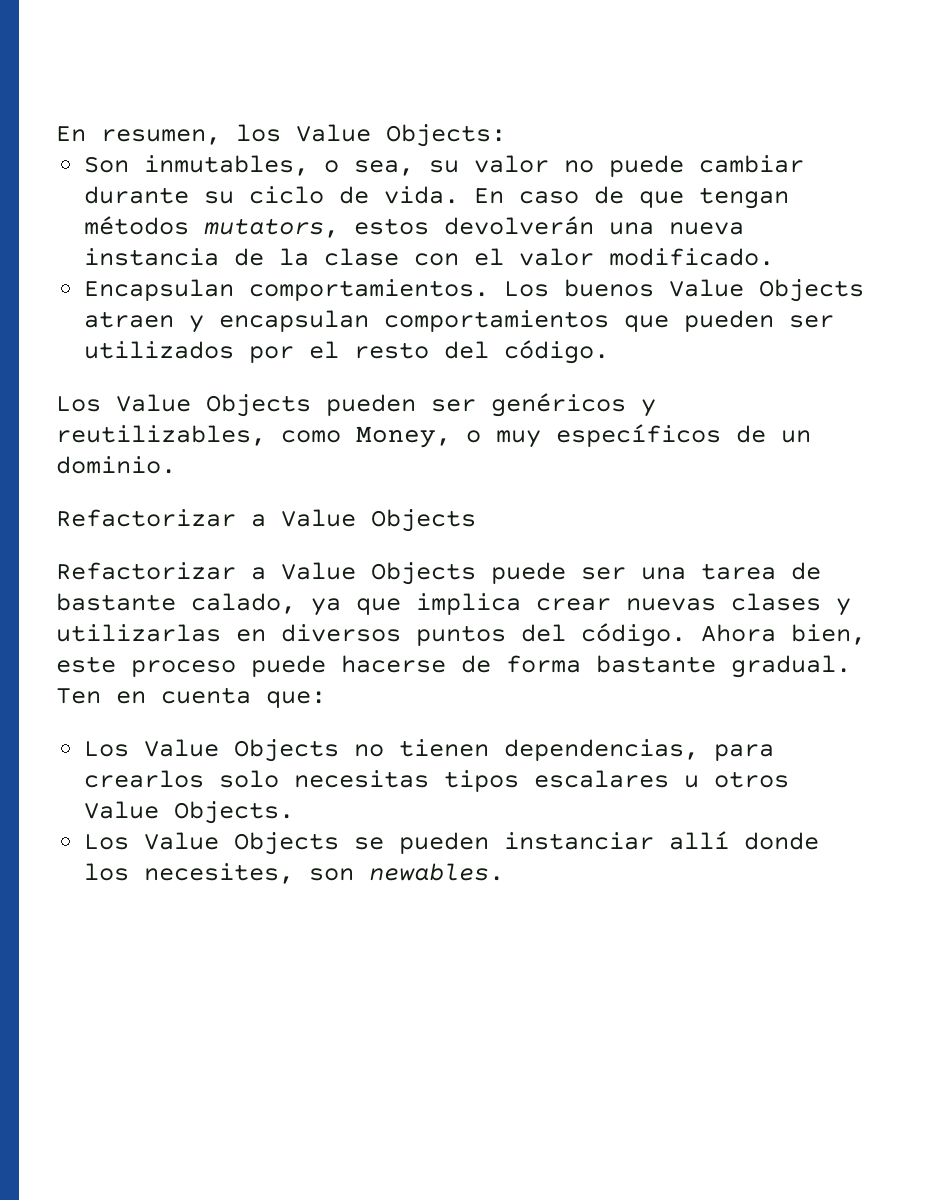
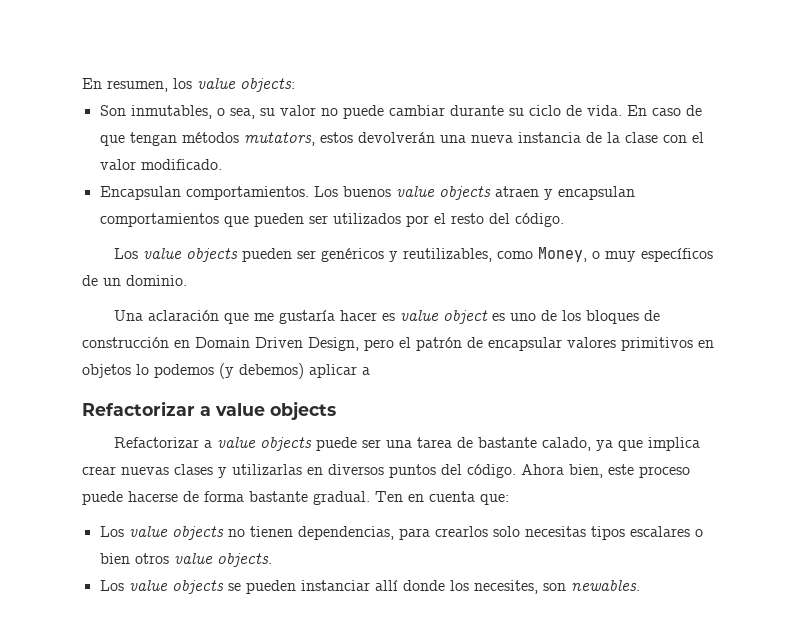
- En resumen, los Value Objects:
+ En resumen, los value objects:
- Los buenos Value Objects atraen y encapsulan comportamientos que pueden ser utilizados por el resto del código.
+ Los buenos value objects atraen y encapsulan comportamientos que pueden ser utilizados por el resto del código.
- Los Value Objects pueden ser genéricos y reutilizables, como Money, o muy específicos de un dominio.
- Refactorizar a Value Objects
- Refactorizar a Value Objects puede ser una tarea de bastante calado, ya que implica crear nuevas clases y utilizarlas en diversos puntos del código.
+ Los value objects pueden ser genéricos y reutilizables, como Money, o muy específicos de un dominio.
+ Una aclaración que me gustaría hacer es value object es uno de los bloques de construcción en Domain Driven Design, pero el patrón de encapsular valores primitivos en objetos lo podemos (y debemos) aplicar a
+ Refactorizar a value objects
+ Refactorizar a value objects puede ser una tarea de bastante calado, ya que implica crear nuevas clases y utilizarlas en diversos puntos del código.
- Los Value Objects no tienen dependencias, para crearlos solo necesitas tipos escalares u otros Value Objects.
- Los Value Objects se pueden instanciar allí donde los necesites, son newables.
+ Los value objects no tienen dependencias, para crearlos solo necesitas tipos escalares o bien otros value objects.
+ Los value objects se pueden instanciar allí donde los necesites, son newables.

